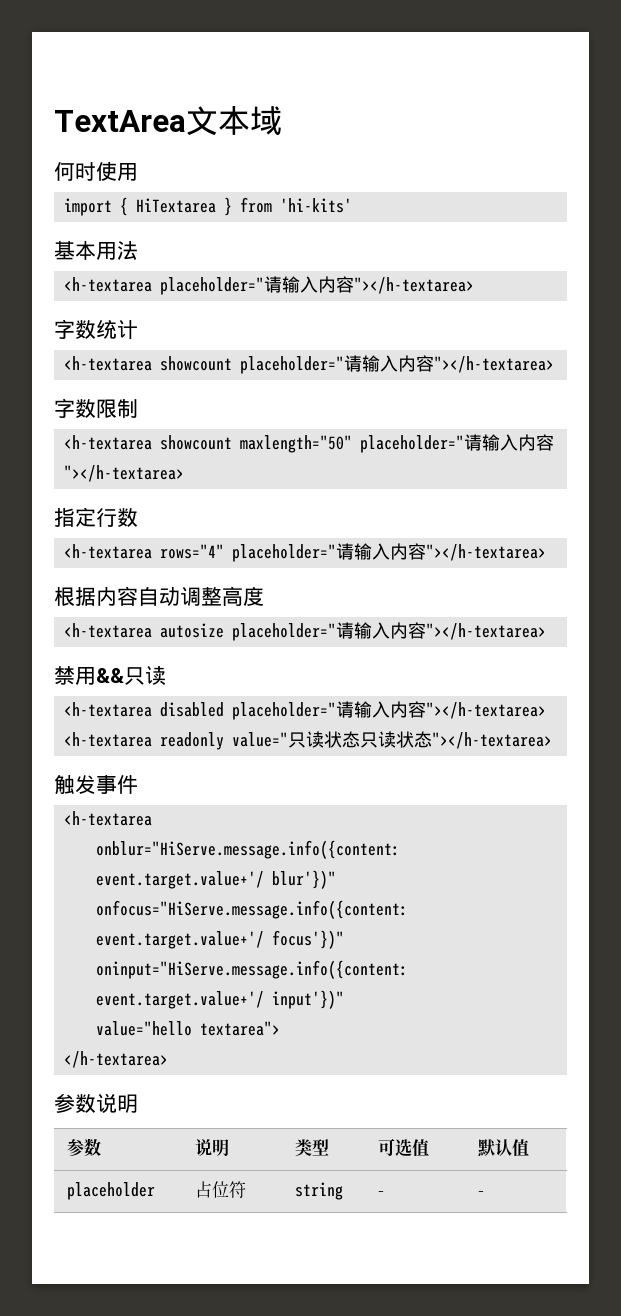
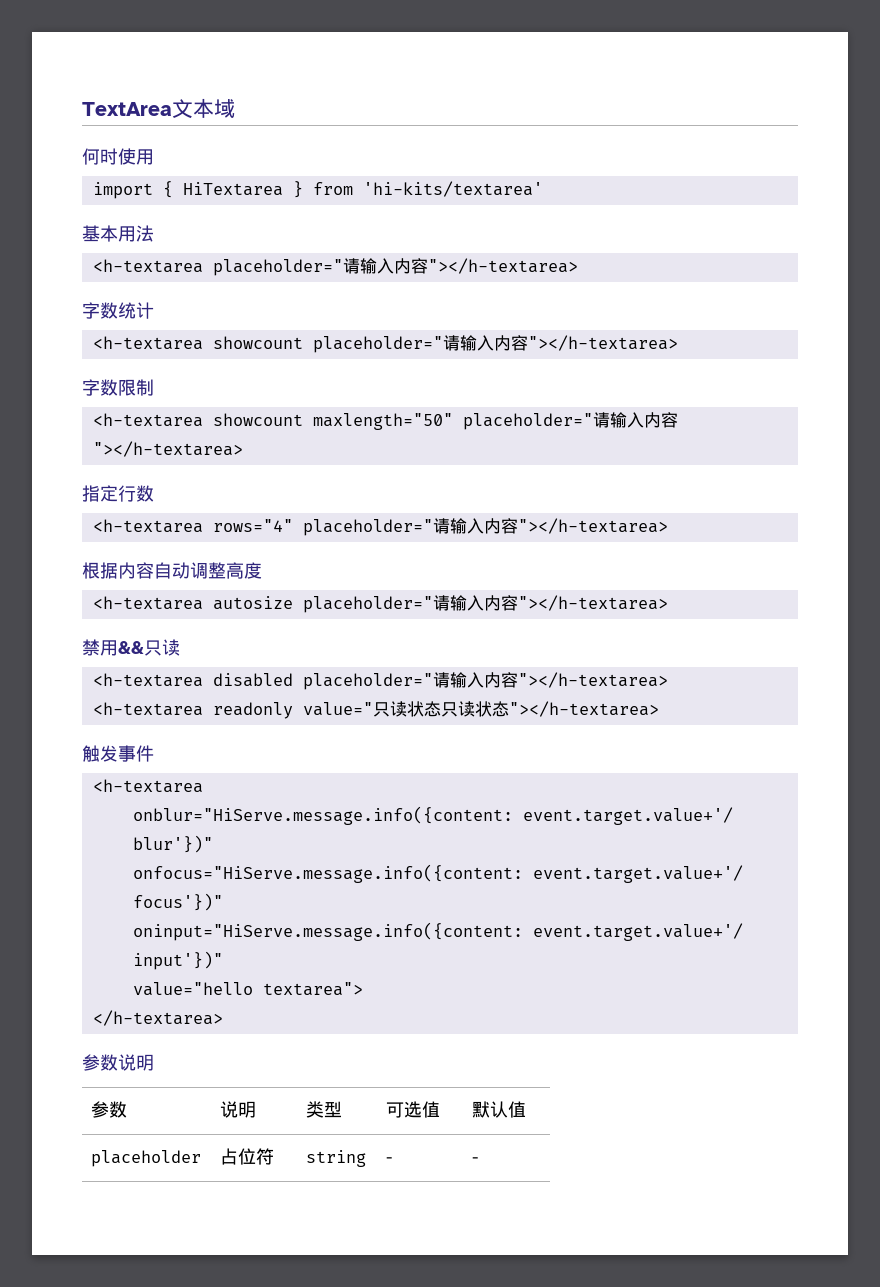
- import { HiTextarea } from 'hi-kits'
+ import { HiTextarea } from 'hi-kits/textarea'

